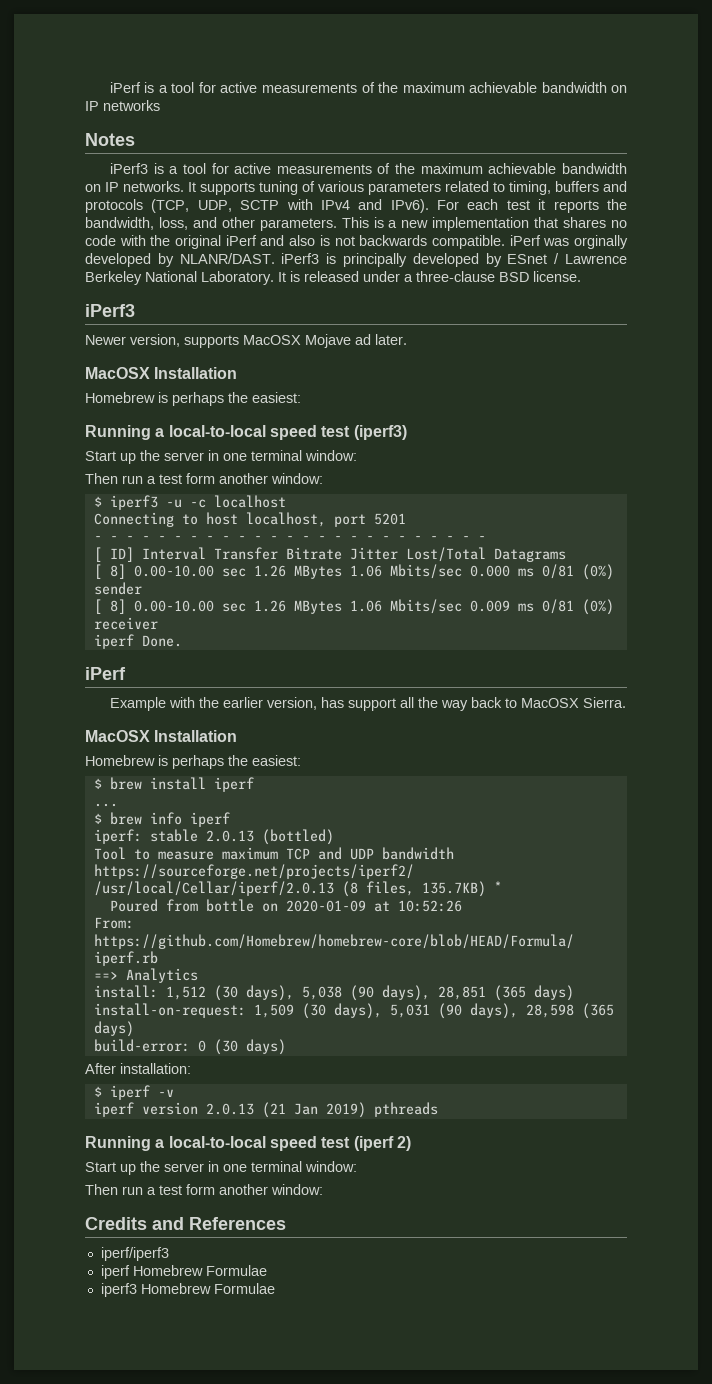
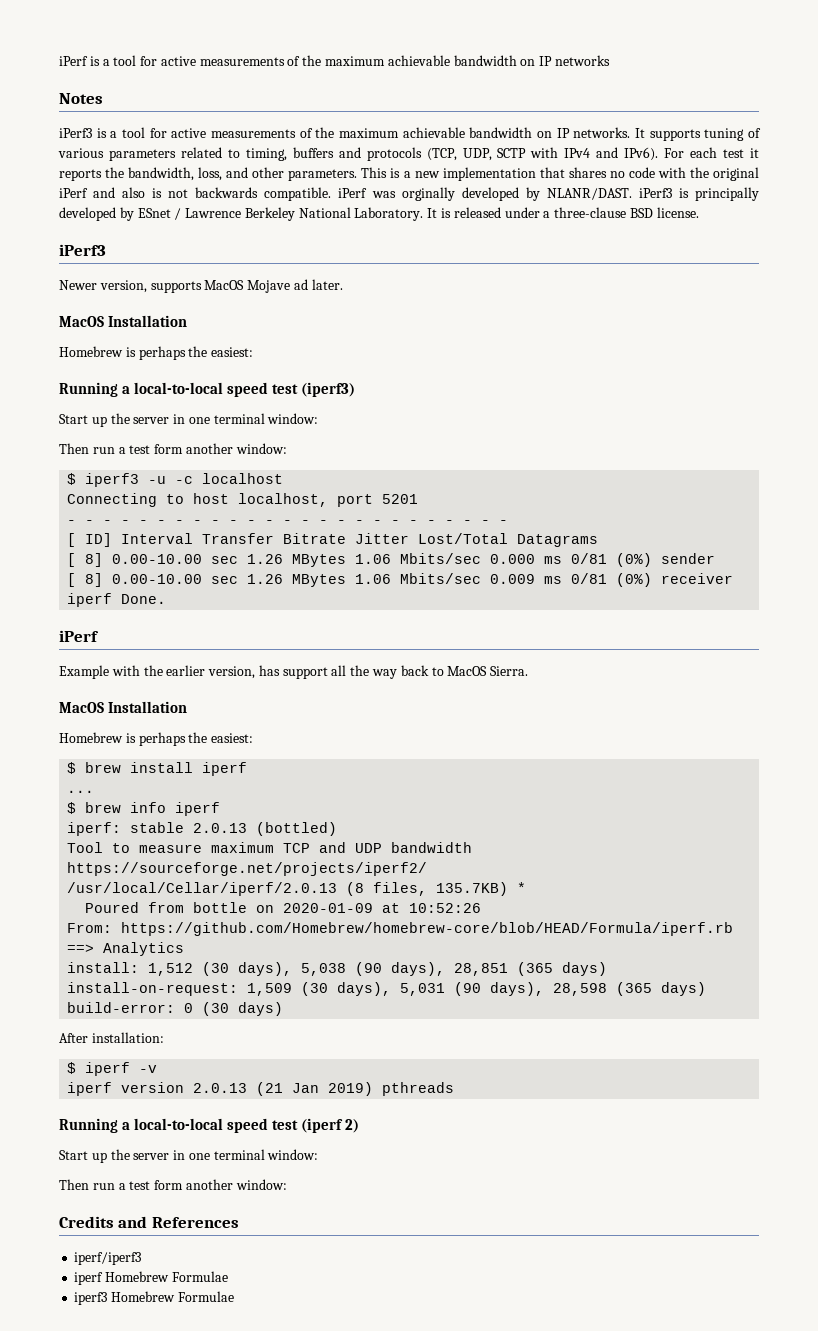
- Newer version, supports MacOSX Mojave ad later.
- MacOSX Installation
+ Newer version, supports MacOS Mojave ad later.
+ MacOS Installation
- Example with the earlier version, has support all the way back to MacOSX Sierra.
- MacOSX Installation
+ Example with the earlier version, has support all the way back to MacOS Sierra.
+ MacOS Installation

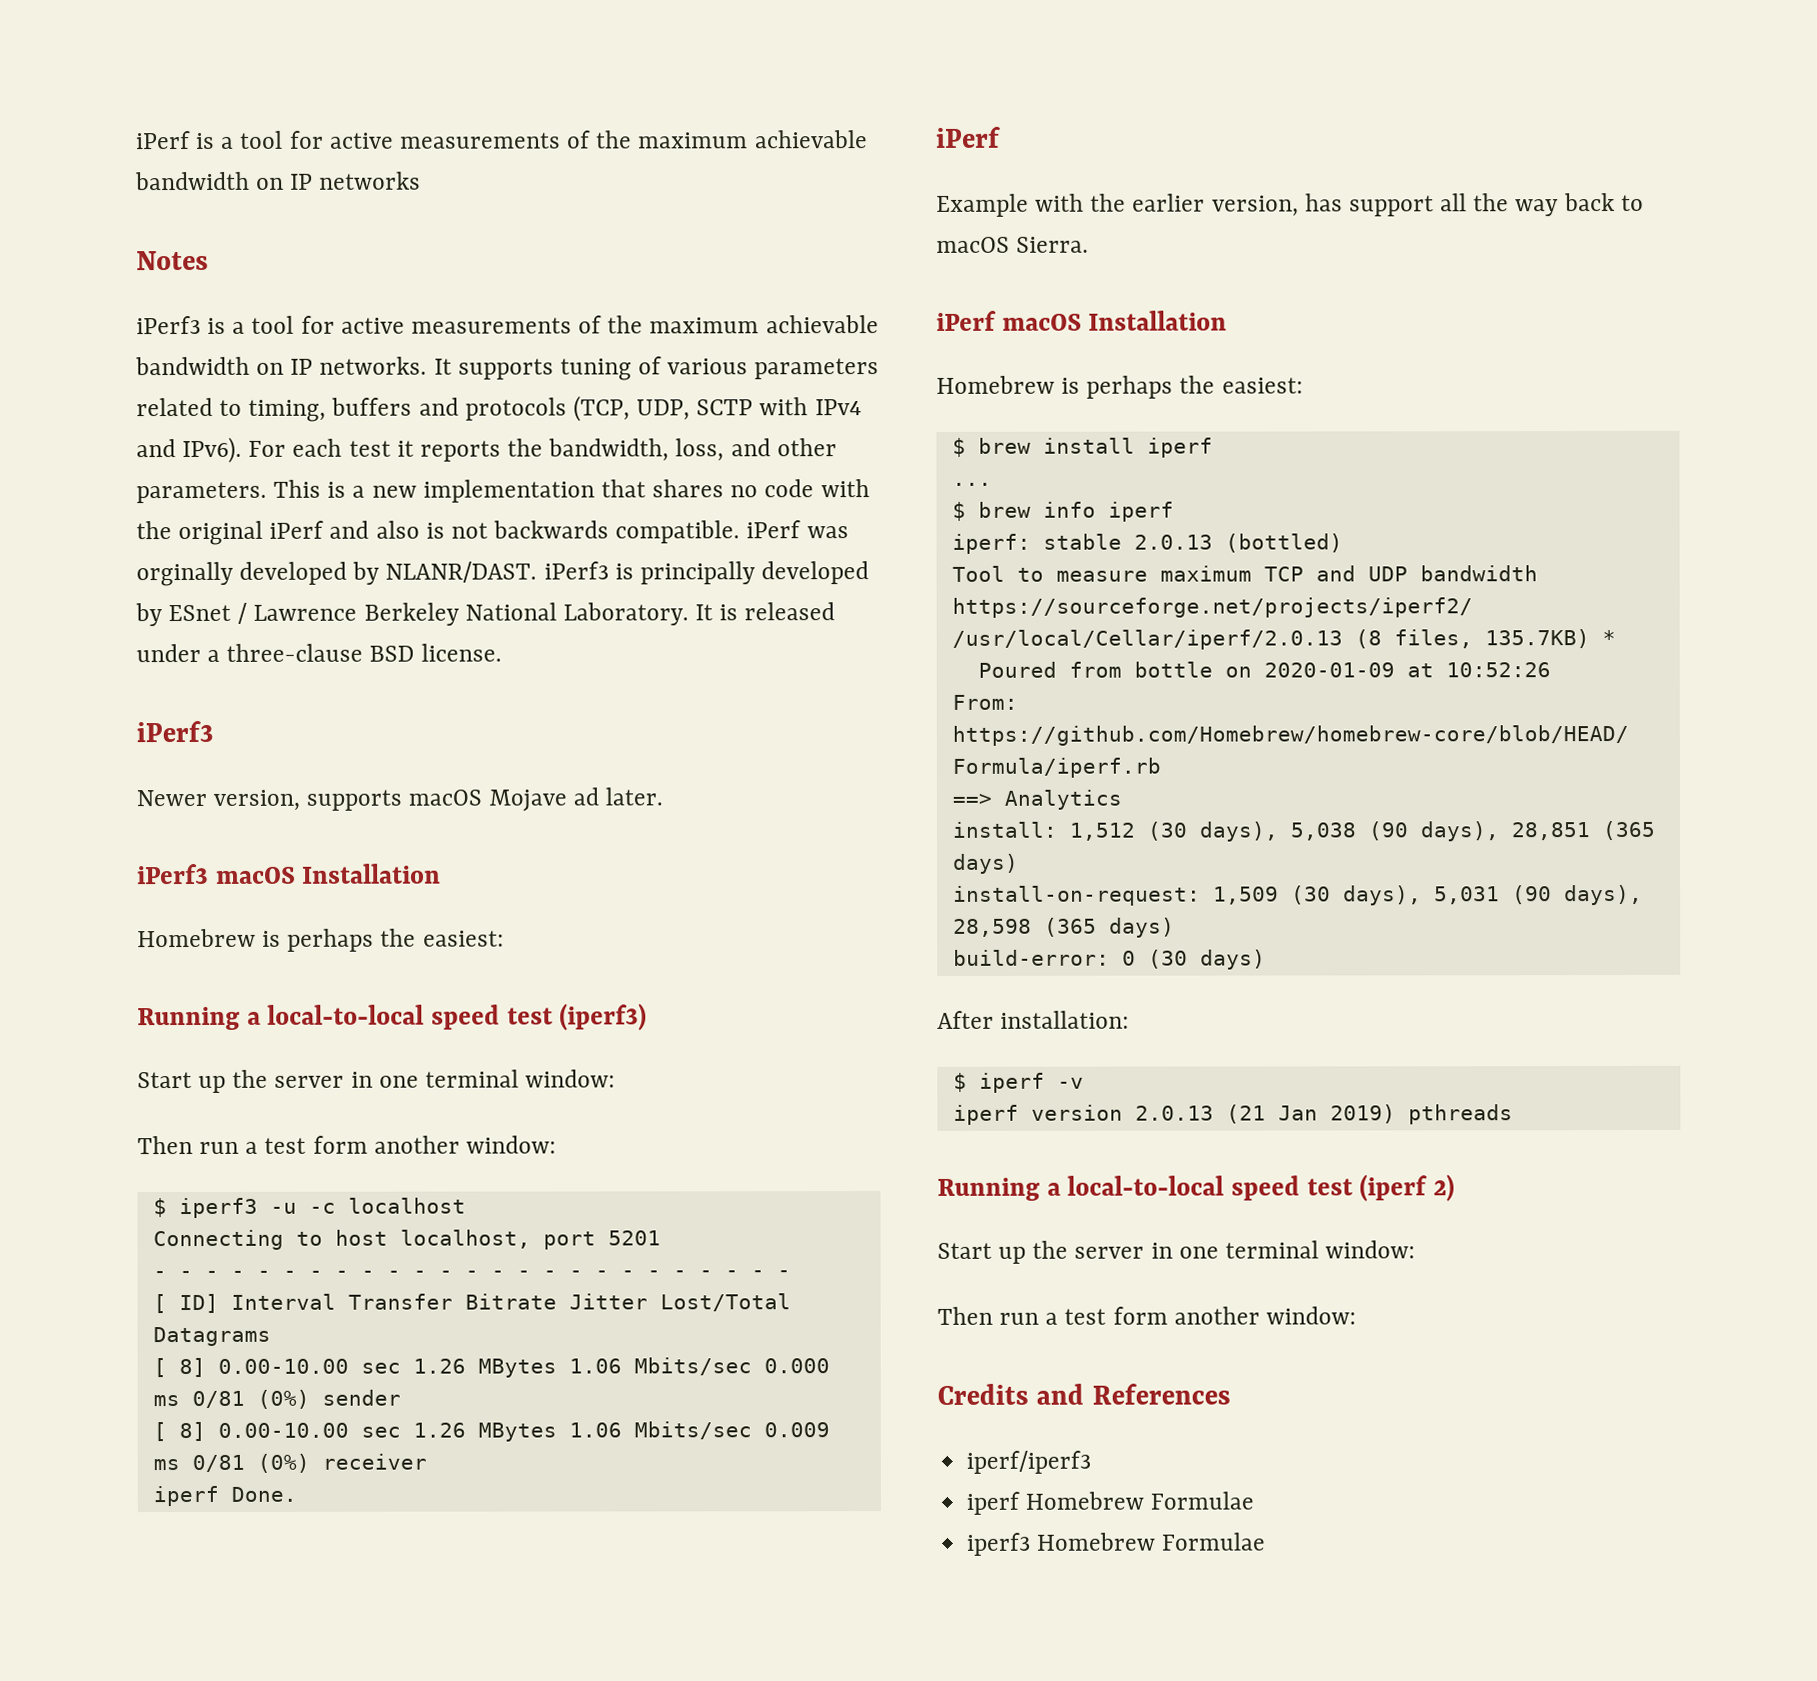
- Newer version, supports MacOS Mojave ad later.
- MacOS Installation
+ Newer version, supports macOS Mojave ad later.
+ iPerf3 macOS Installation
- Example with the earlier version, has support all the way back to MacOS Sierra.
- MacOS Installation
+ Example with the earlier version, has support all the way back to macOS Sierra.
+ iPerf macOS Installation

